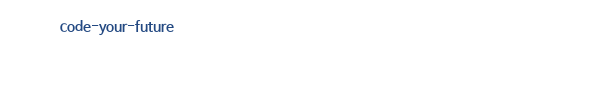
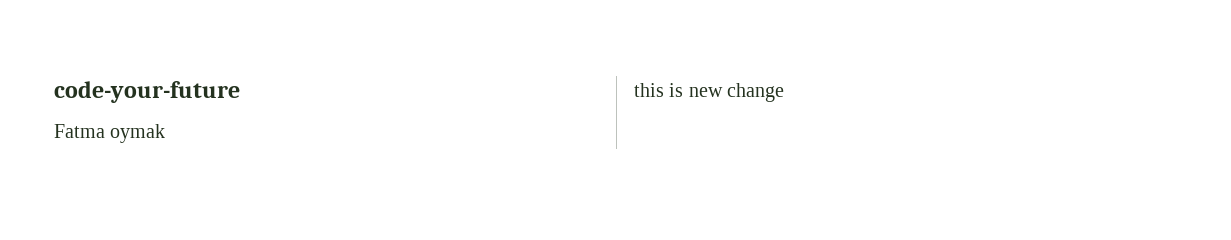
+ Fatma oymak
+ this is new change

